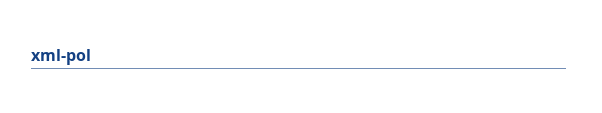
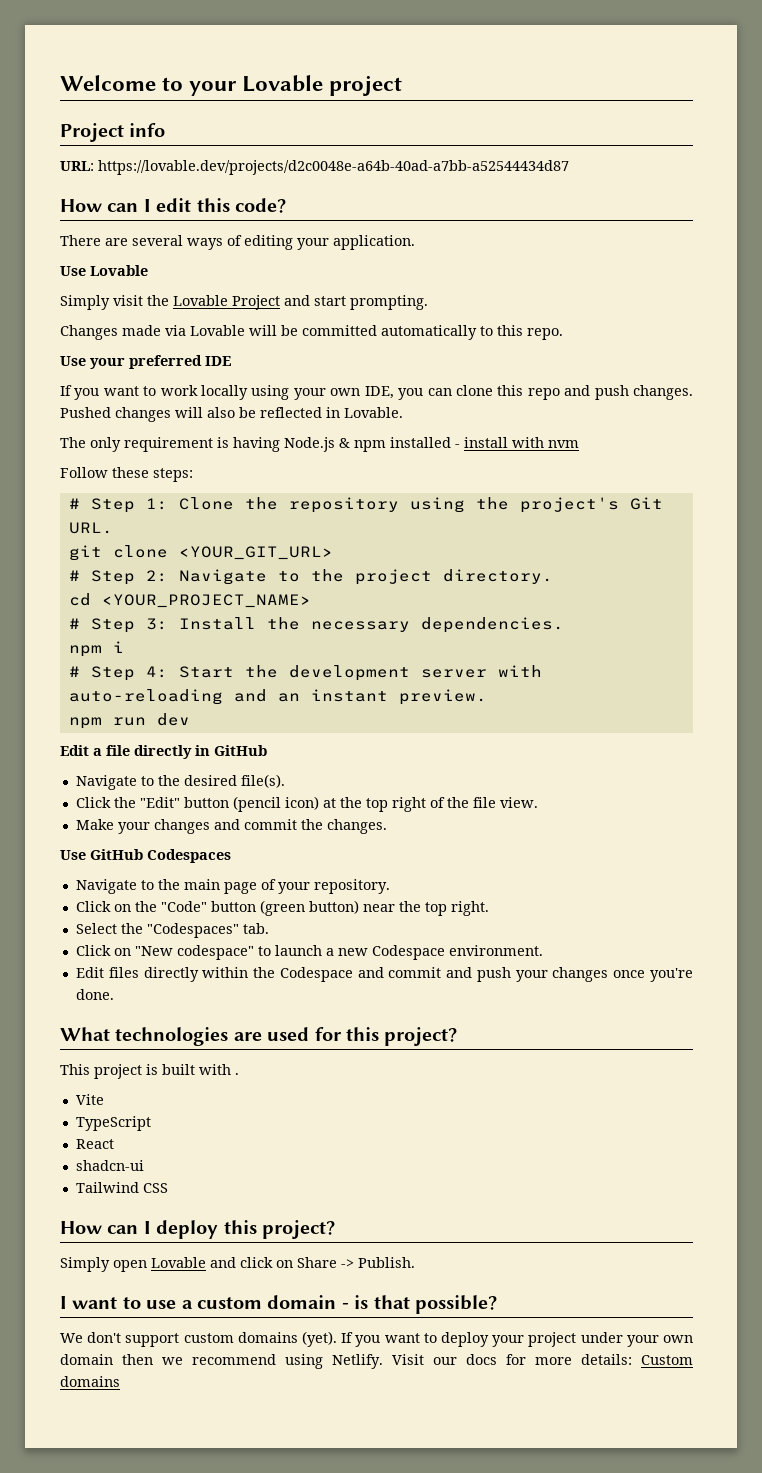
- xml-pol
+ Welcome to your Lovable project
+ Project info
+ URL: https://lovable.dev/projects/d2c0048e-a64b-40ad-a7bb-a52544434d87
+ How can I edit this code?
+ There are several ways of editing your application.
+ Use Lovable
+ Simply visit the Lovable Project and start prompting.
+ Changes made via Lovable will be committed automatically to this repo.
+ Use your preferred IDE
+ If you want to work locally using your own IDE, you can clone this repo and push changes. Pushed changes will also be reflected in Lovable.
+ The only requirement is having Node.js & npm installed - install with nvm
+ Follow these steps:
+ # Step 1: Clone the repository using the project's Git URL.
+ git clone <YOUR_GIT_URL>
+ # Step 2: Navigate to the project directory.
+ cd <YOUR_PROJECT_NAME>
+ # Step 3: Install the necessary dependencies.
+ npm i
+ # Step 4: Start the development server with auto-reloading and an instant preview.
+ npm run dev
+ Edit a file directly in GitHub
+ Navigate to the desired file(s).
+ Click the "Edit" button (pencil icon) at the top right of the file view.
+ Make your changes and commit the changes.
+ Use GitHub Codespaces
+ Navigate to the main page of your repository.
+ Click on the "Code" button (green button) near the top right.
+ Select the "Codespaces" tab.
+ Click on "New codespace" to launch a new Codespace environment.
+ Edit files directly within the Codespace and commit and push your changes once you're done.
+ What technologies are used for this project?
+ This project is built with .
+ Vite
+ TypeScript
+ React
+ shadcn-ui
+ Tailwind CSS
+ How can I deploy this project?
+ Simply open Lovable and click on Share -> Publish.
+ I want to use a custom domain - is that possible?
+ We don't support custom domains (yet). If you want to deploy your project under your own domain then we recommend using Netlify. Visit our docs for more details: Custom domains

